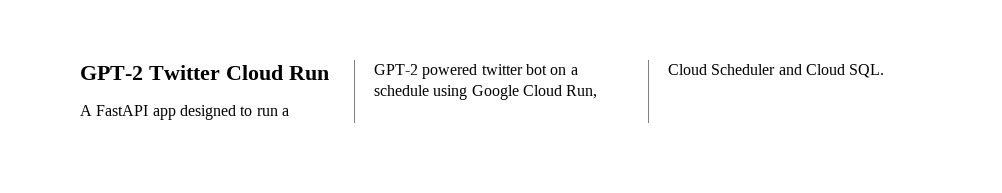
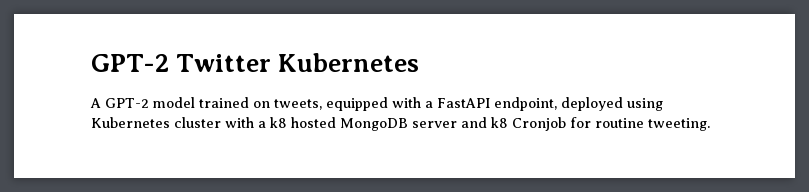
- GPT-2 Twitter Cloud Run
+ GPT-2 Twitter Kubernetes
- A FastAPI app designed to run a GPT-2 powered twitter bot on a schedule using Google Cloud Run, Cloud Scheduler and Cloud SQL.
+ A GPT-2 model trained on tweets, equipped with a FastAPI endpoint, deployed using Kubernetes cluster with a k8 hosted MongoDB server and k8 Cronjob for routine tweeting.

